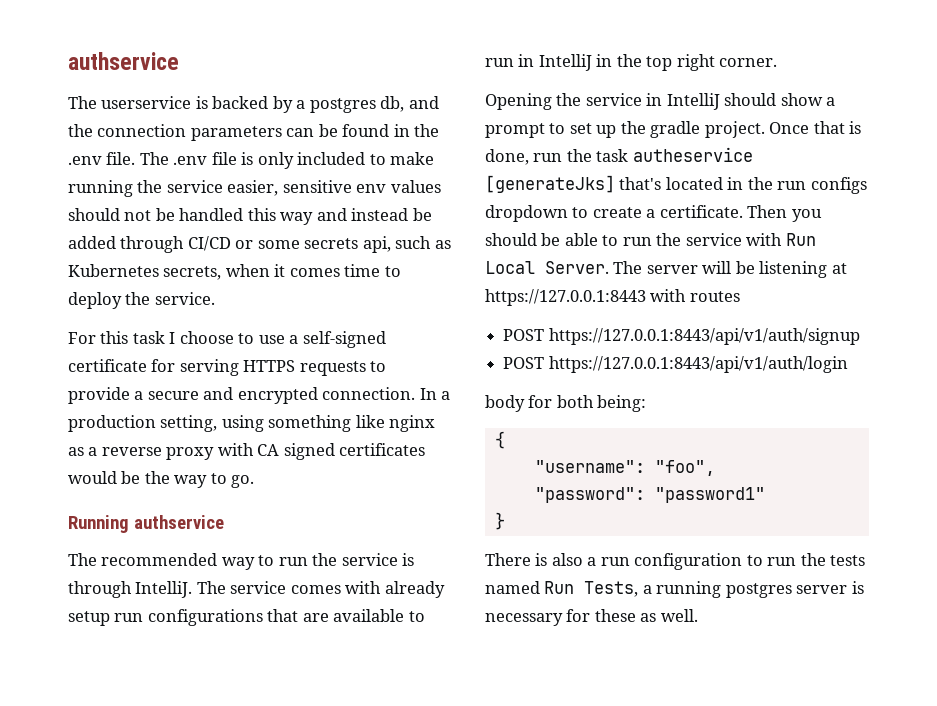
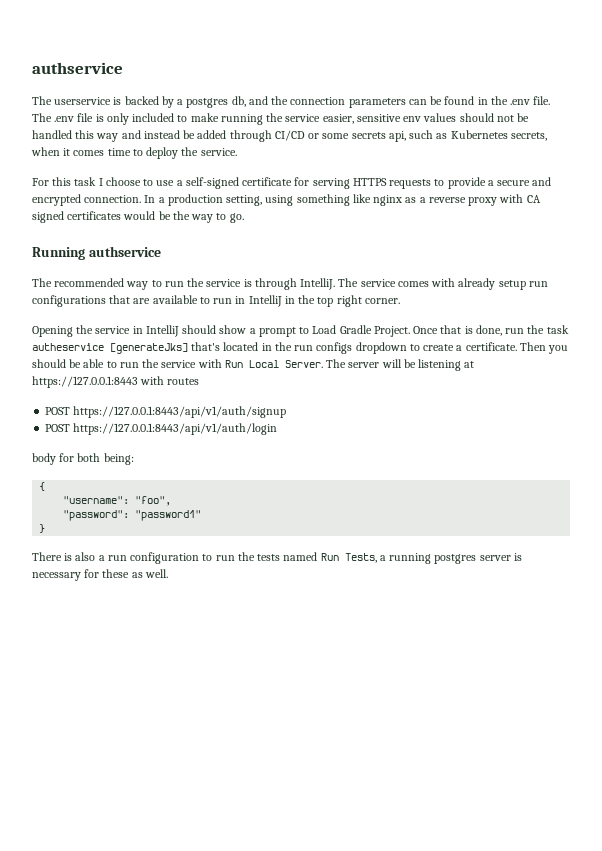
- Opening the service in IntelliJ should show a prompt to set up the gradle project.
+ Opening the service in IntelliJ should show a prompt to Load Gradle Project.

